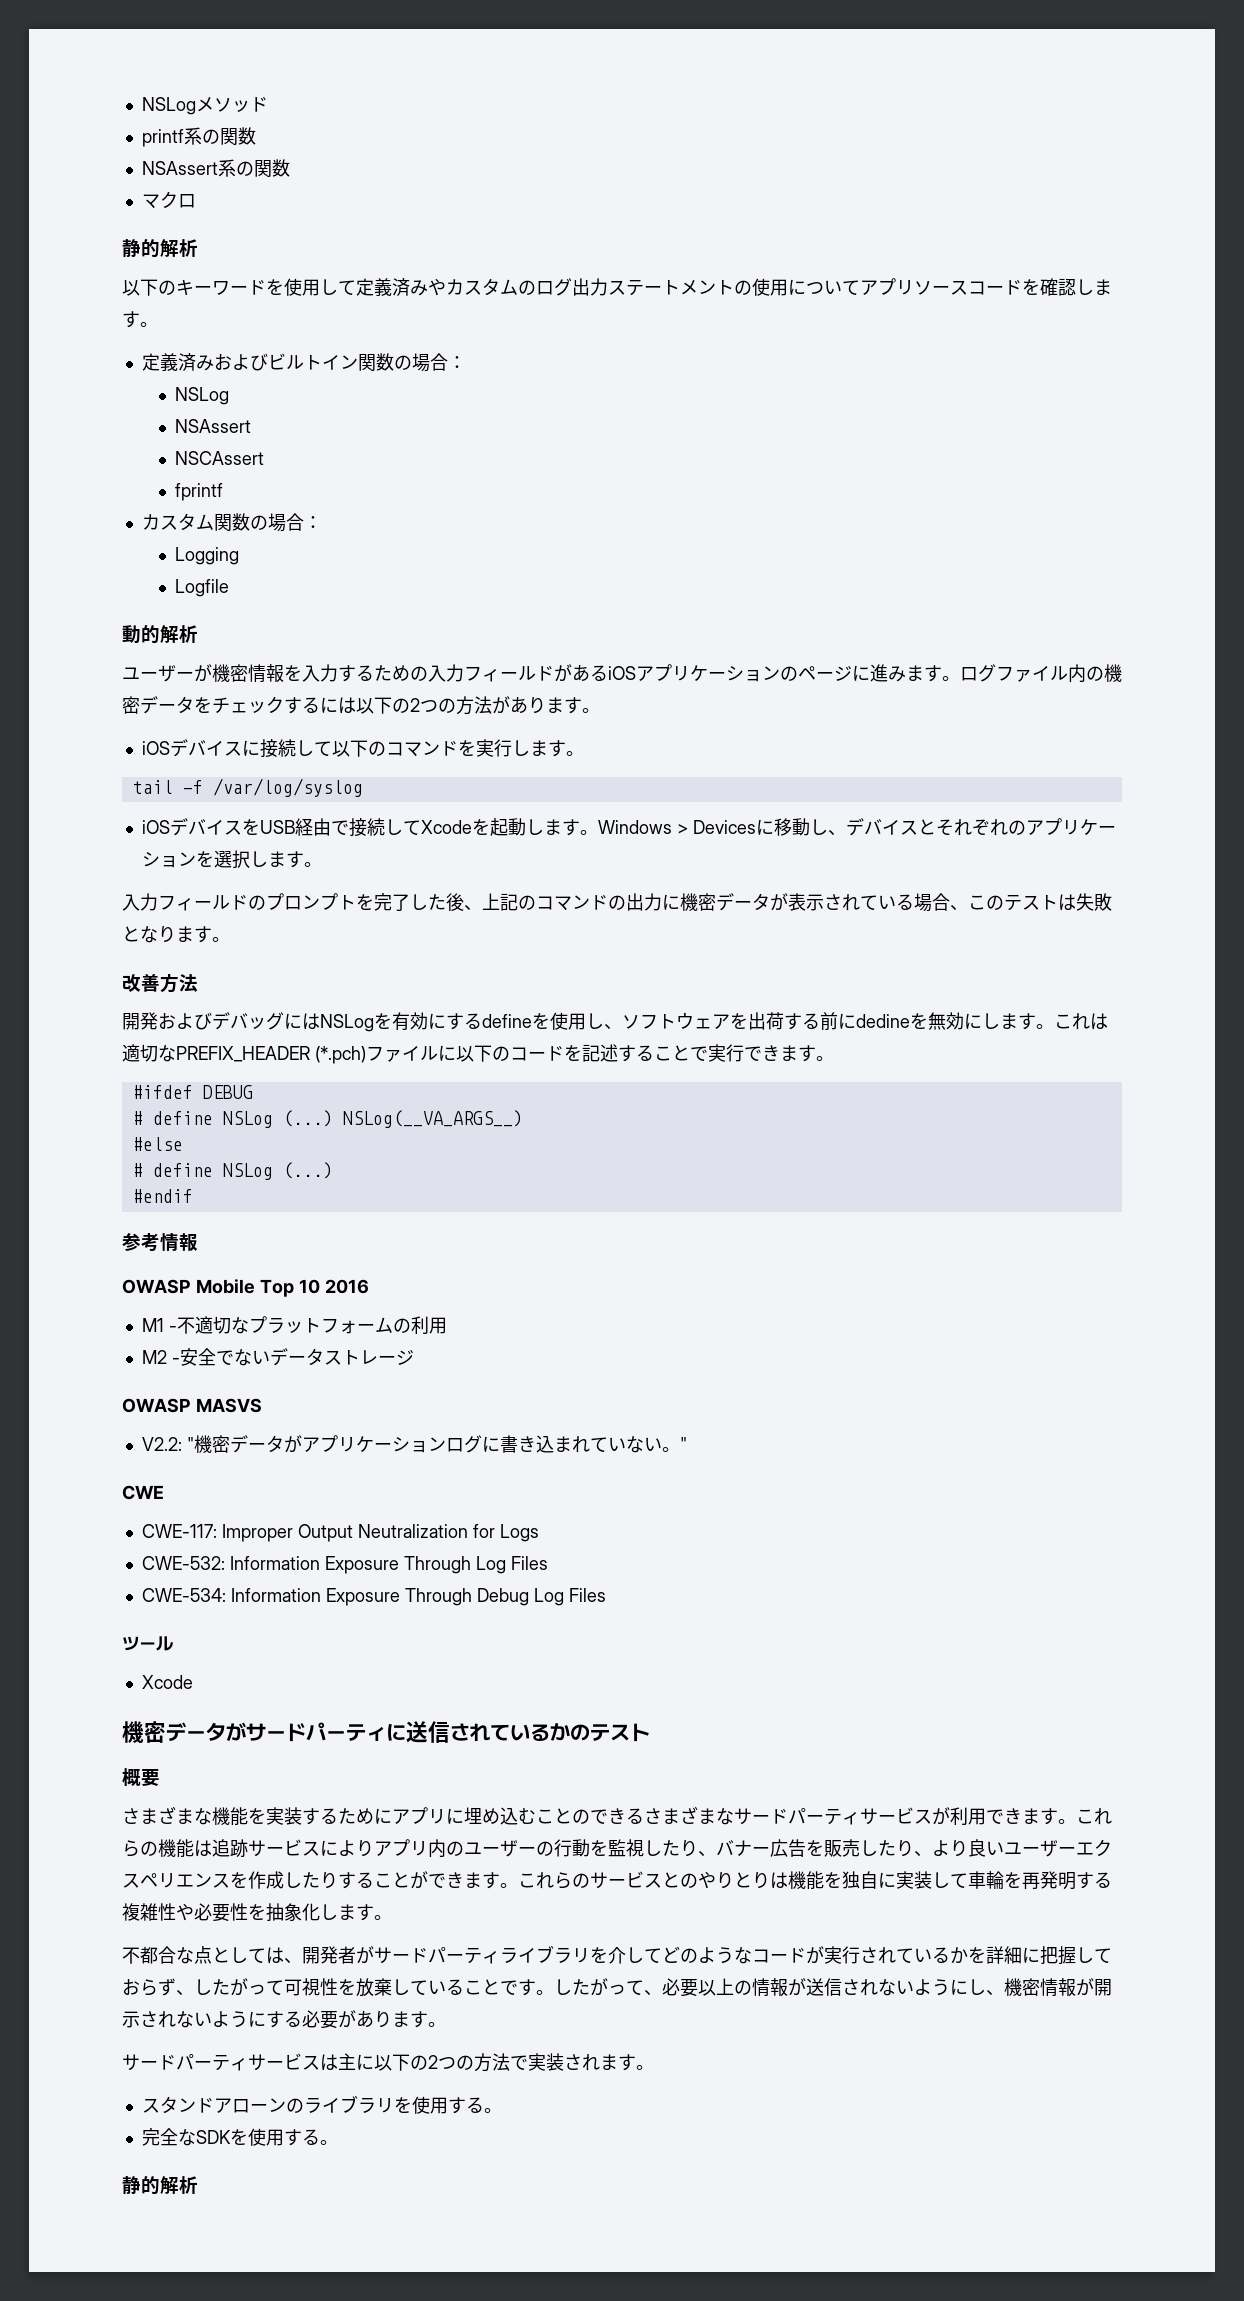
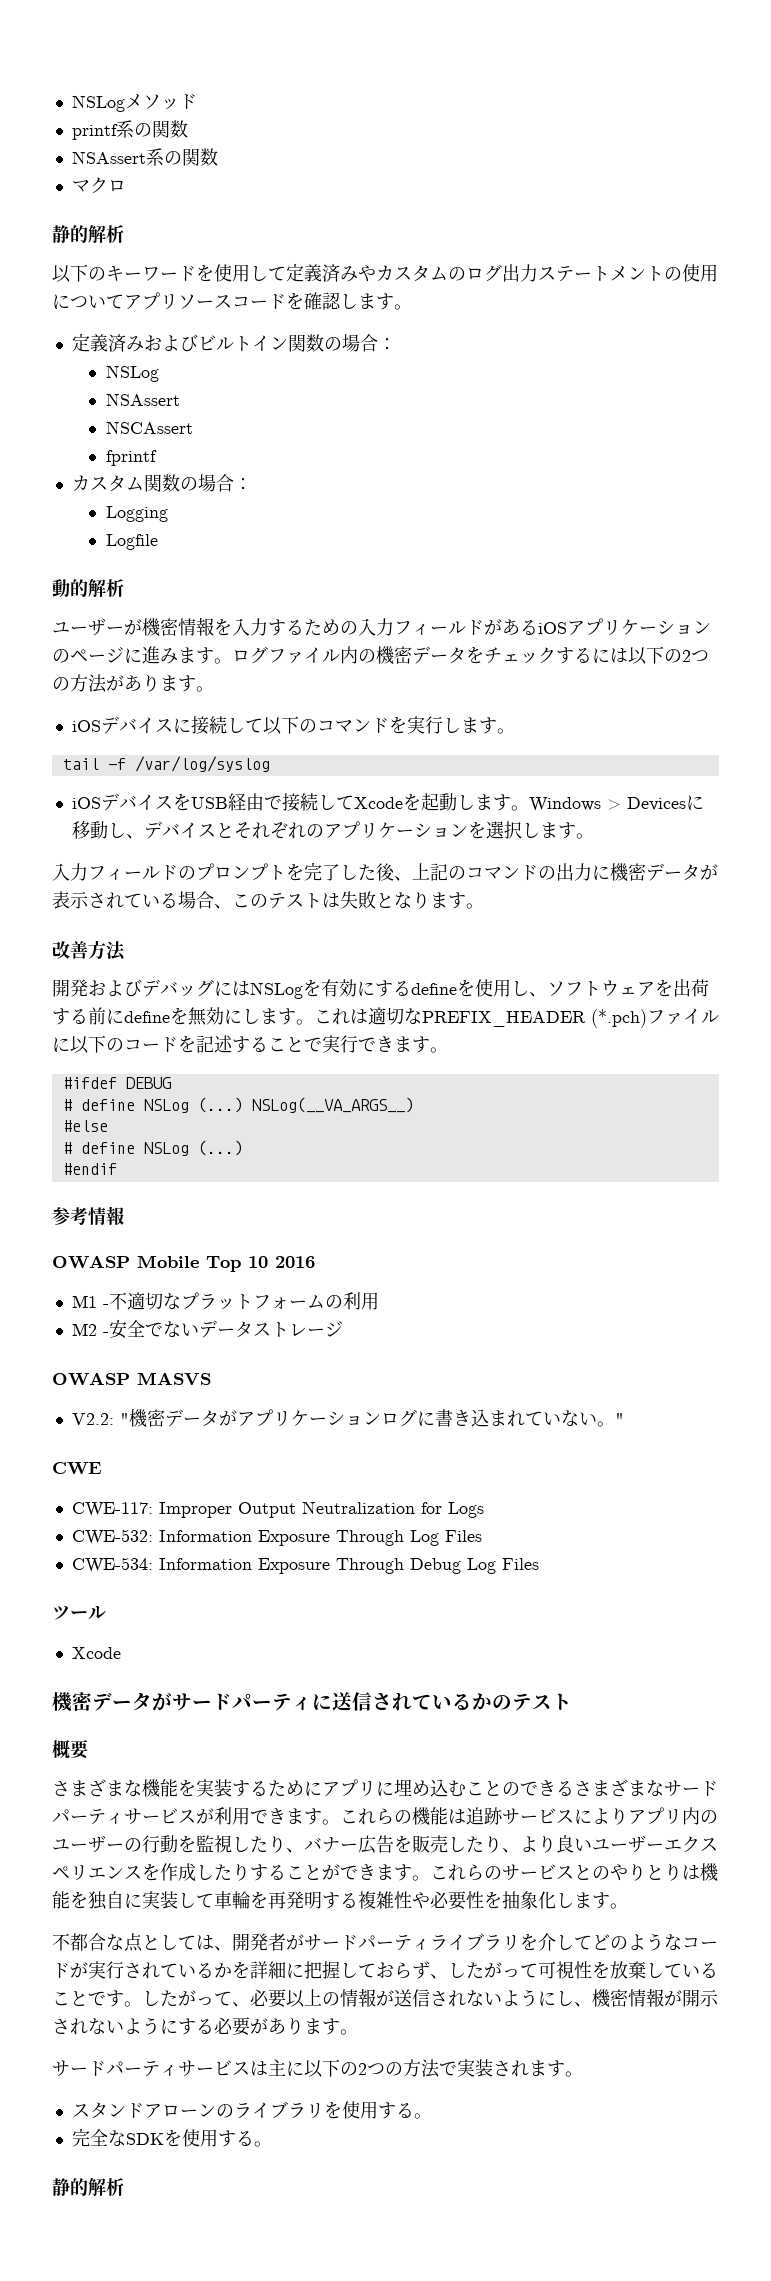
- 開発およびデバッグにはNSLogを有効にするdefineを使用し、ソフトウェアを出荷する前にdedineを無効にします。
+ 開発およびデバッグにはNSLogを有効にするdefineを使用し、ソフトウェアを出荷する前にdefineを無効にします。

